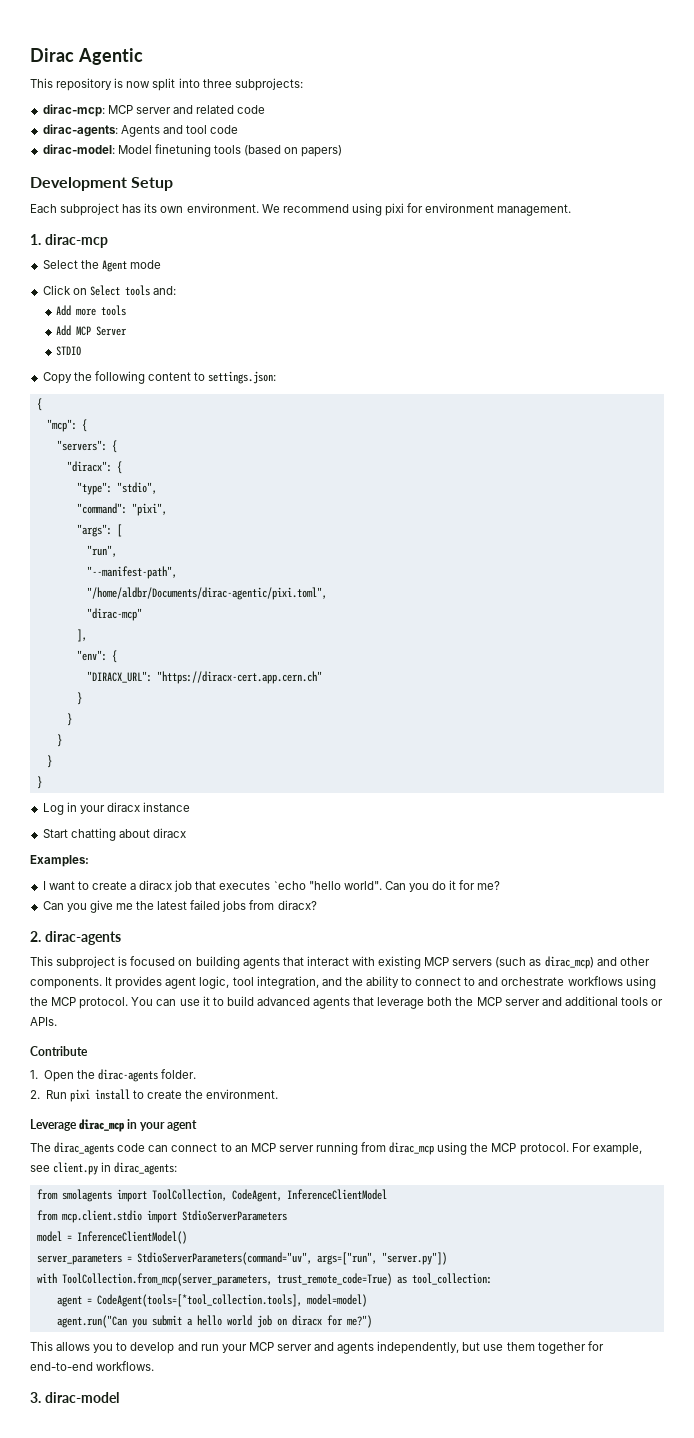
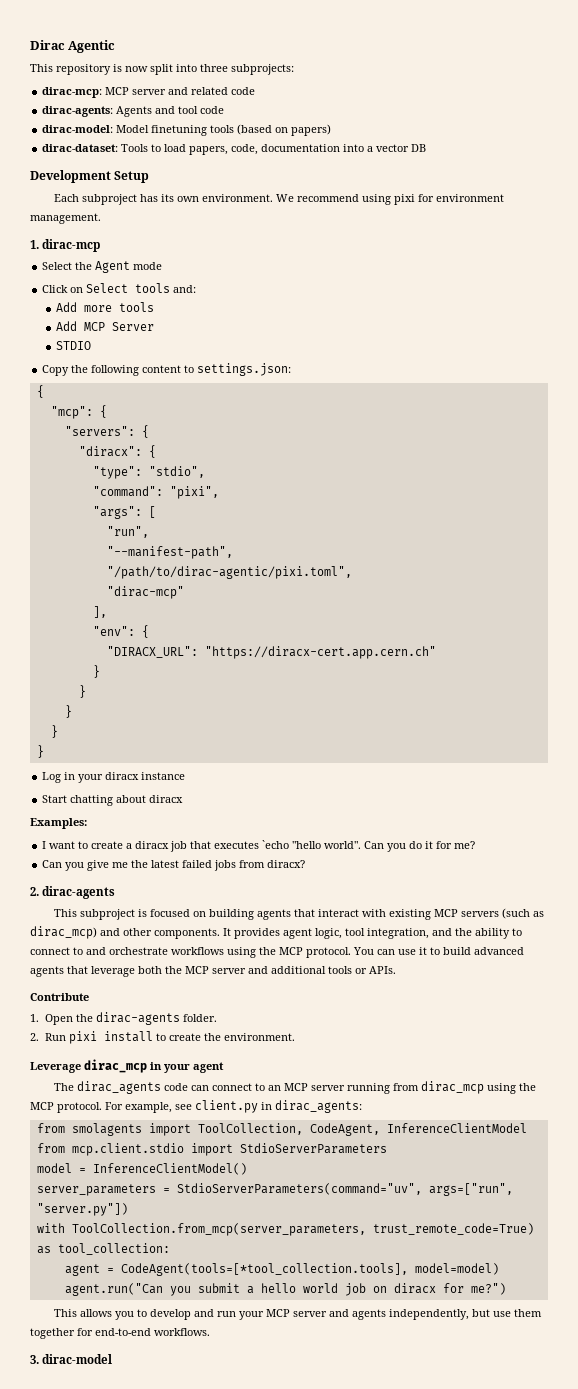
+ dirac-dataset: Tools to load papers, code, documentation into a vector DB
- "/home/aldbr/Documents/dirac-agentic/pixi.toml",
+ "/path/to/dirac-agentic/pixi.toml",

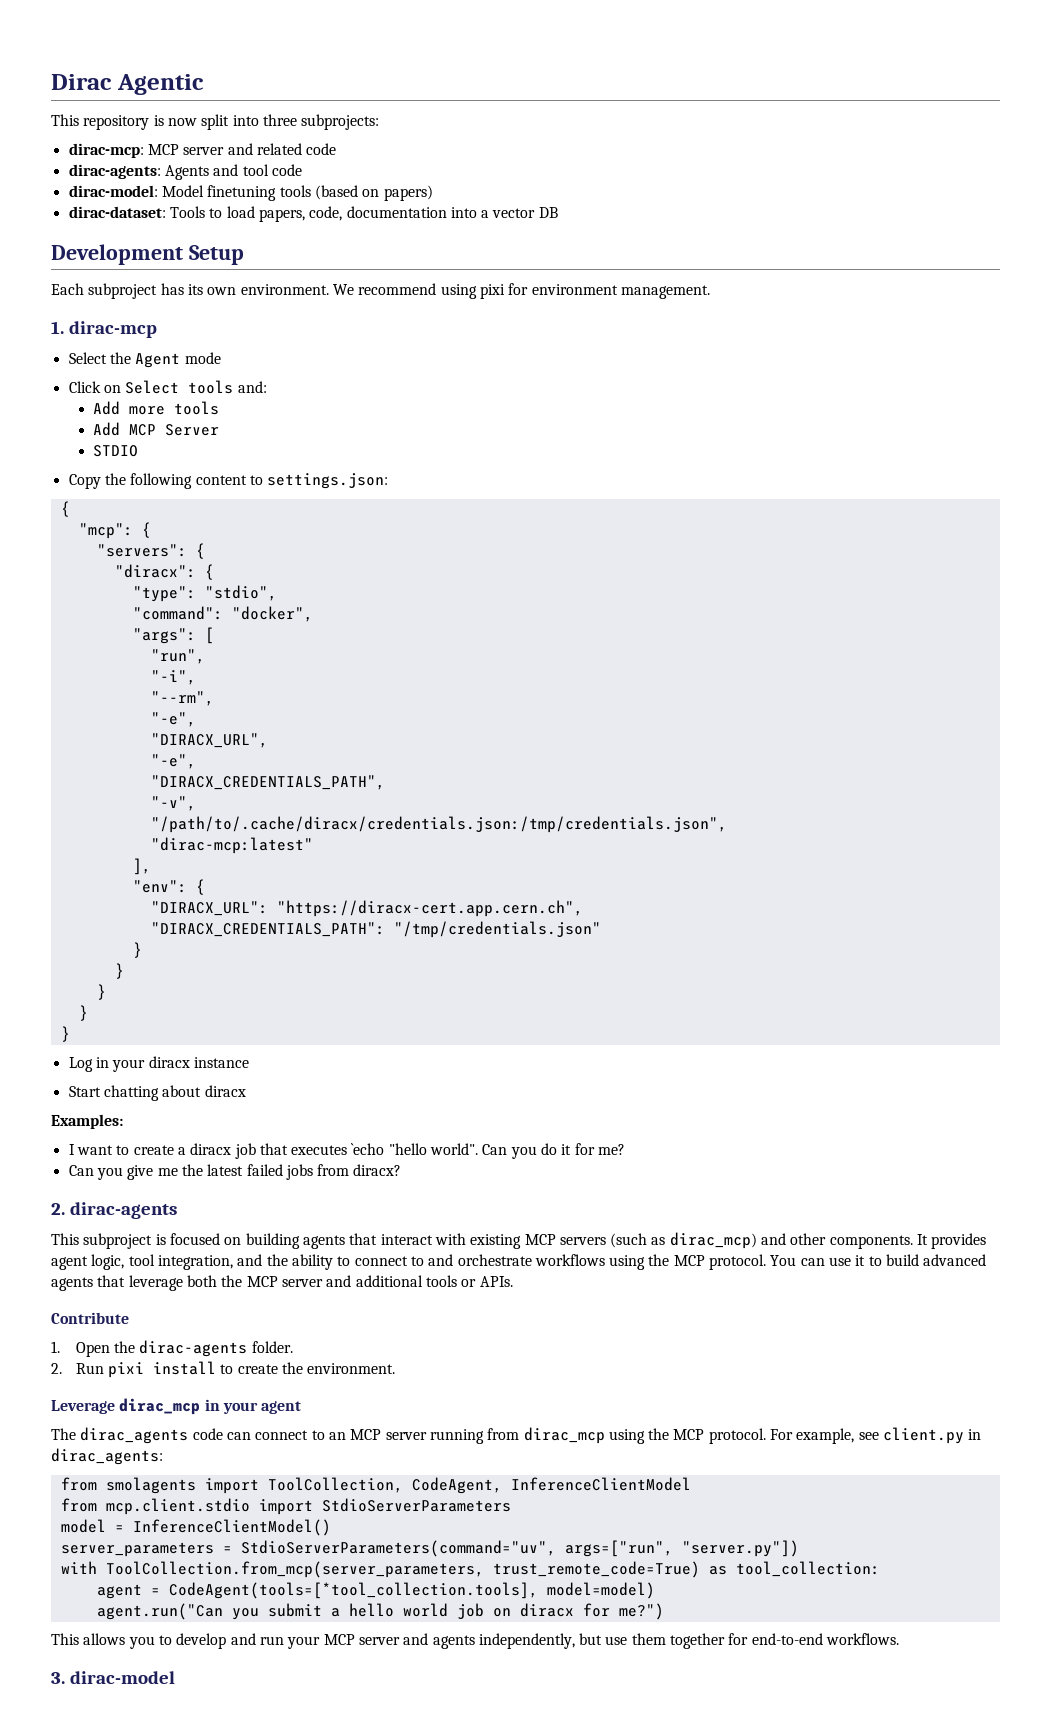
- "command": "pixi",
+ "command": "docker",
- "--manifest-path",
- "/path/to/dirac-agentic/pixi.toml",
- "dirac-mcp"
+ "-i",
+ "--rm",
+ "-e",
+ "DIRACX_URL",
+ "-e",
+ "DIRACX_CREDENTIALS_PATH",
+ "-v",
+ "/path/to/.cache/diracx/credentials.json:/tmp/credentials.json",
+ "dirac-mcp:latest"
- "DIRACX_URL": "https://diracx-cert.app.cern.ch"
+ "DIRACX_URL": "https://diracx-cert.app.cern.ch",
+ "DIRACX_CREDENTIALS_PATH": "/tmp/credentials.json"

